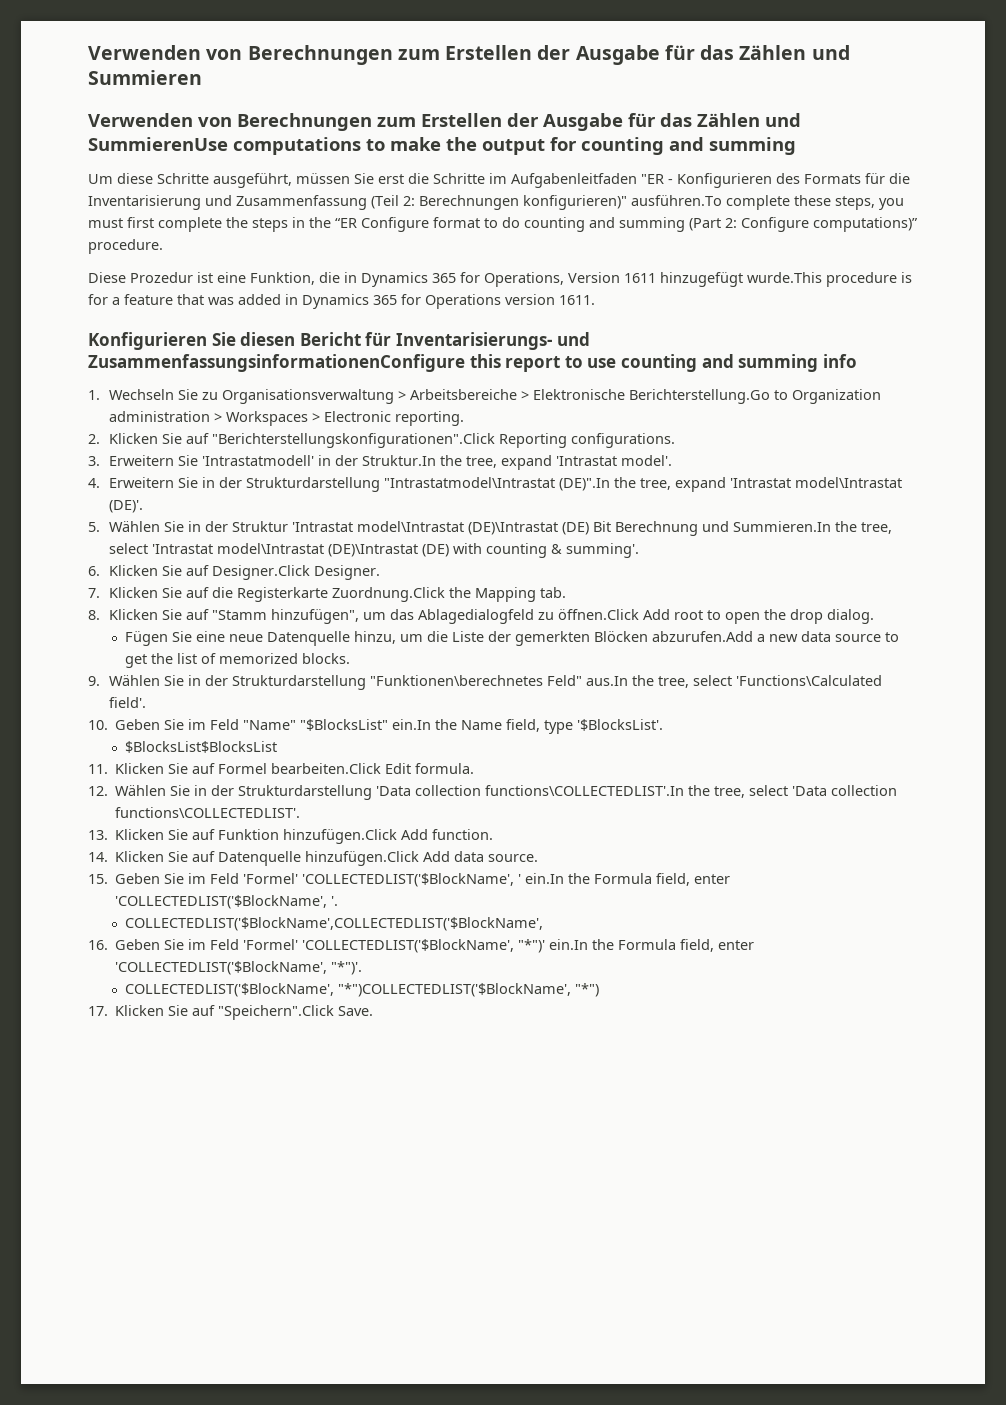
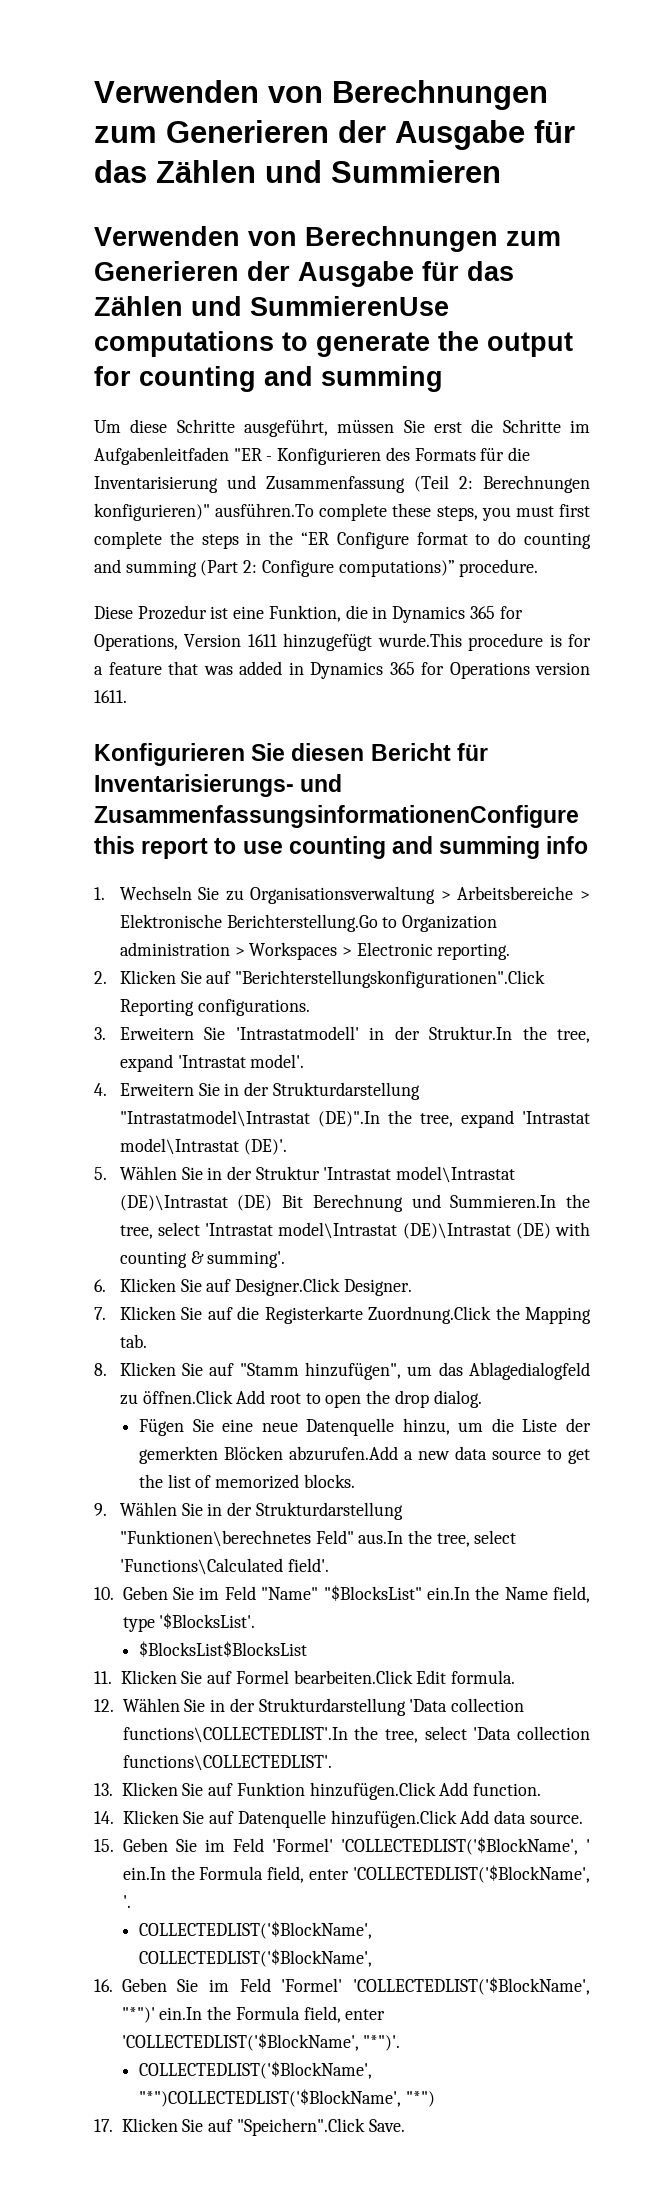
- Verwenden von Berechnungen zum Erstellen der Ausgabe für das Zählen und Summieren
+ Verwenden von Berechnungen zum Generieren der Ausgabe für das Zählen und Summieren
- Verwenden von Berechnungen zum Erstellen der Ausgabe für das Zählen und SummierenUse computations to make the output for counting and summing
+ Verwenden von Berechnungen zum Generieren der Ausgabe für das Zählen und SummierenUse computations to generate the output for counting and summing

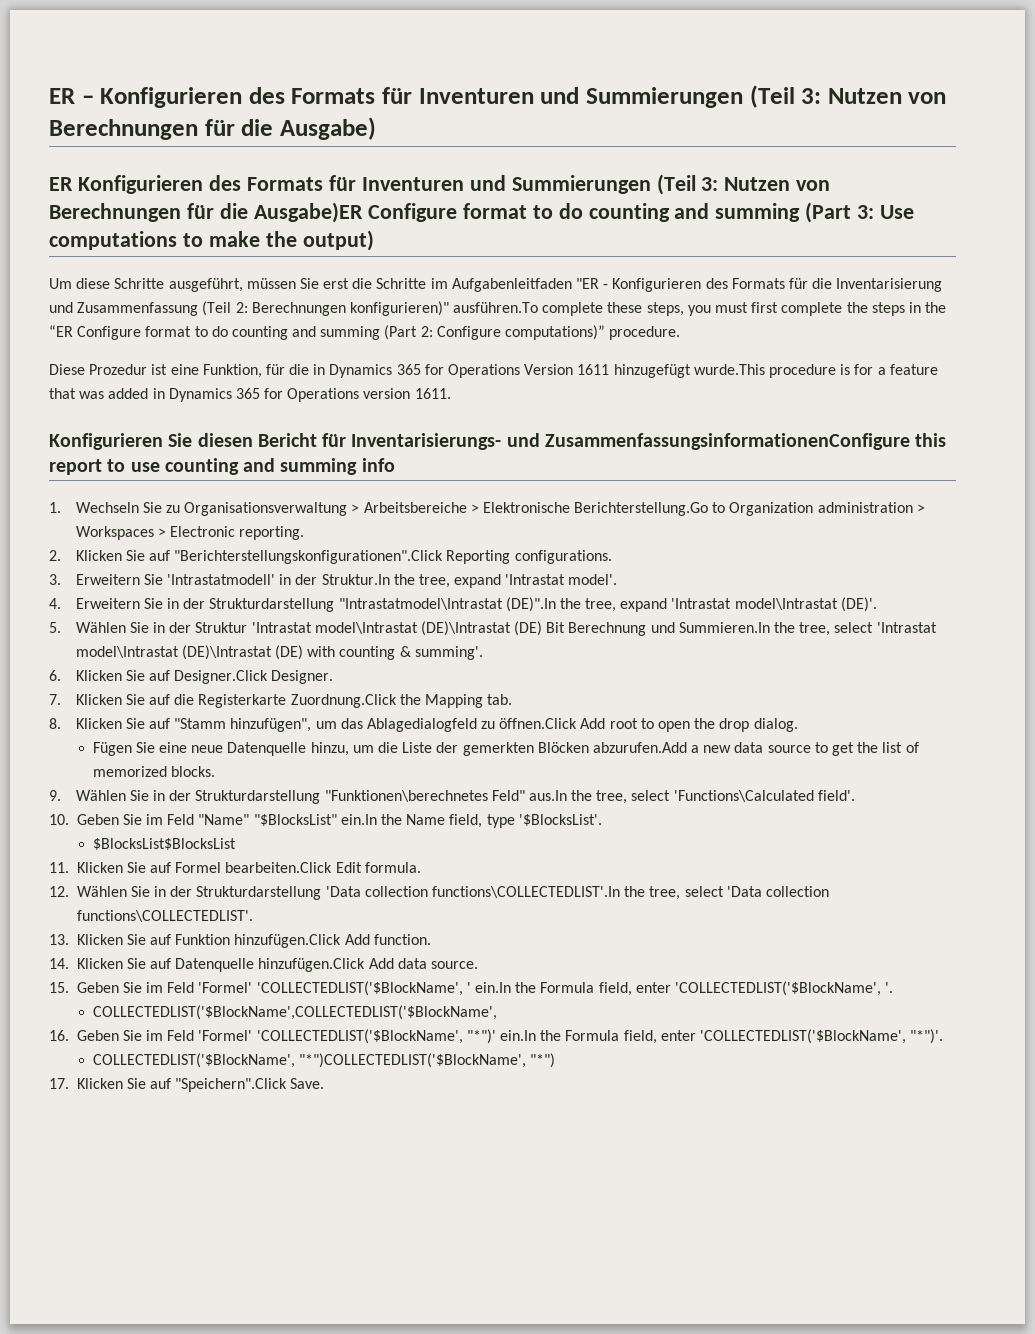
- Verwenden von Berechnungen zum Generieren der Ausgabe für das Zählen und Summieren
- Verwenden von Berechnungen zum Generieren der Ausgabe für das Zählen und SummierenUse computations to generate the output for counting and summing
+ ER – Konfigurieren des Formats für Inventuren und Summierungen (Teil 3: Nutzen von Berechnungen für die Ausgabe)
+ ER Konfigurieren des Formats für Inventuren und Summierungen (Teil 3: Nutzen von Berechnungen für die Ausgabe)ER Configure format to do counting and summing (Part 3: Use computations to make the output)
- Diese Prozedur ist eine Funktion, die in Dynamics 365 for Operations, Version 1611 hinzugefügt wurde.This procedure is for a feature that was added in Dynamics 365 for Operations version 1611.
+ Diese Prozedur ist eine Funktion, für die in Dynamics 365 for Operations Version 1611 hinzugefügt wurde.This procedure is for a feature that was added in Dynamics 365 for Operations version 1611.

